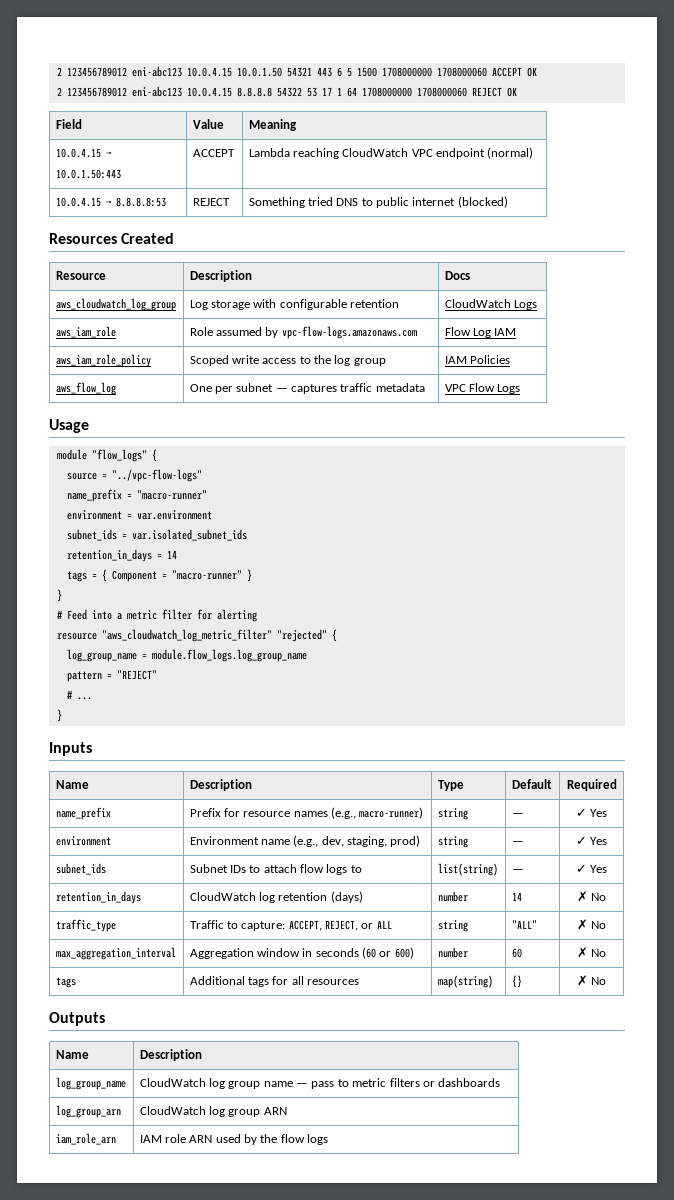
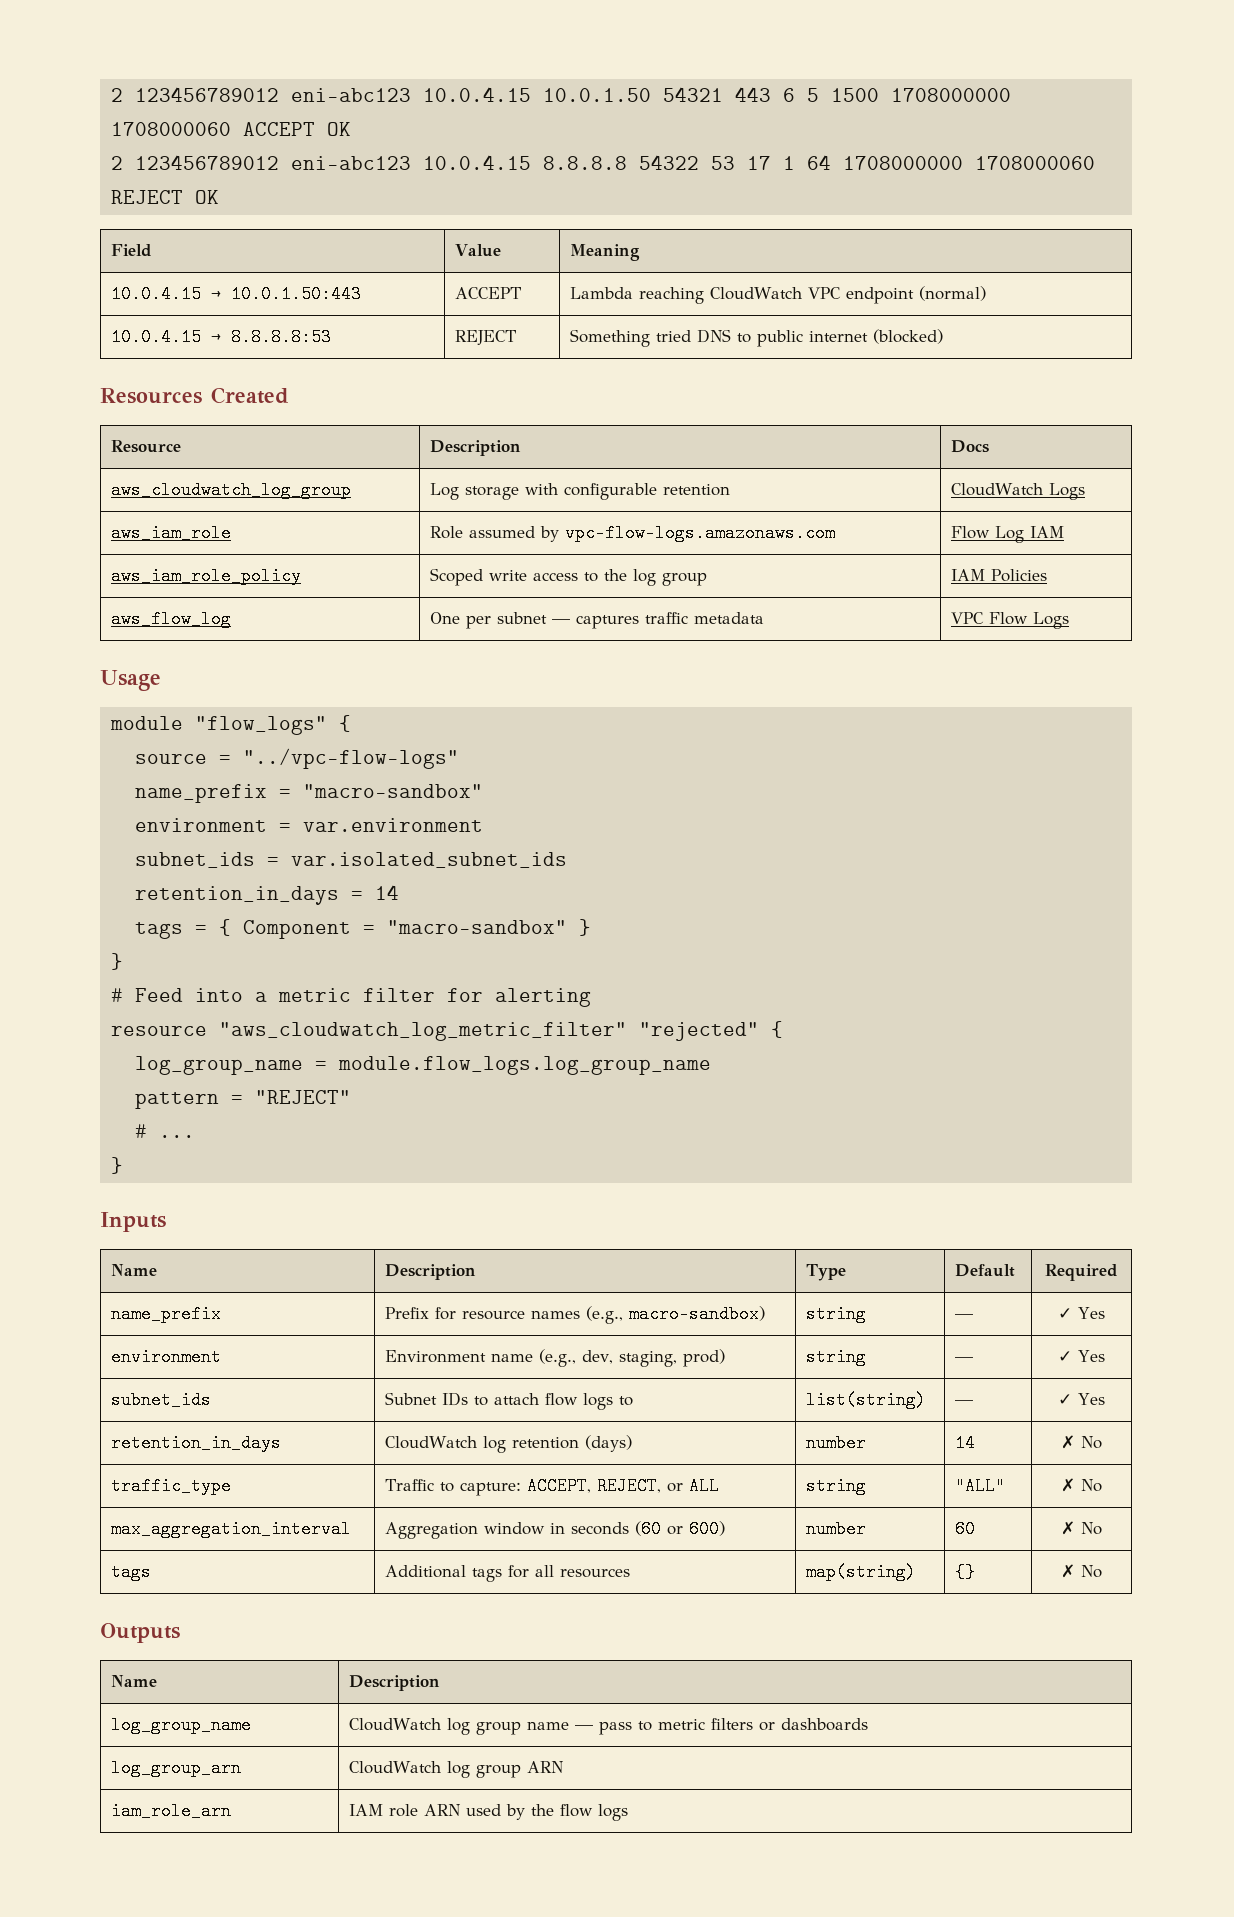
- name_prefix = "macro-runner"
+ name_prefix = "macro-sandbox"
- tags = { Component = "macro-runner" }
+ tags = { Component = "macro-sandbox" }
- name_prefix | Prefix for resource names (e.g., macro-runner) | string | — | ✓ Yes
+ name_prefix | Prefix for resource names (e.g., macro-sandbox) | string | — | ✓ Yes

